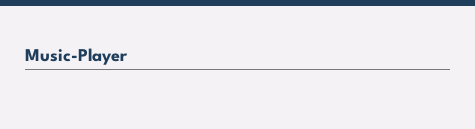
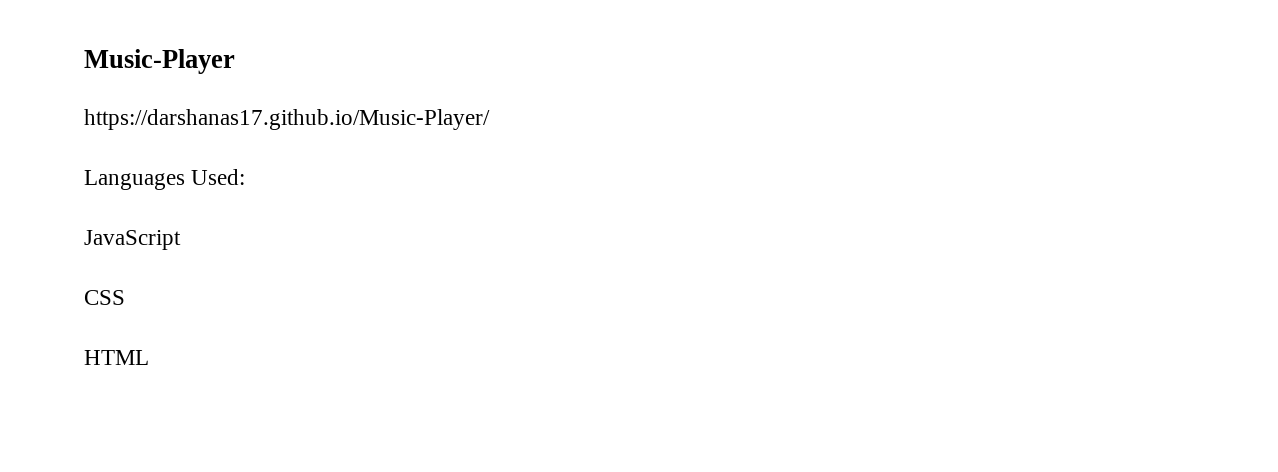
+ https://darshanas17.github.io/Music-Player/
+ Languages Used:
+ JavaScript
+ CSS
+ HTML

